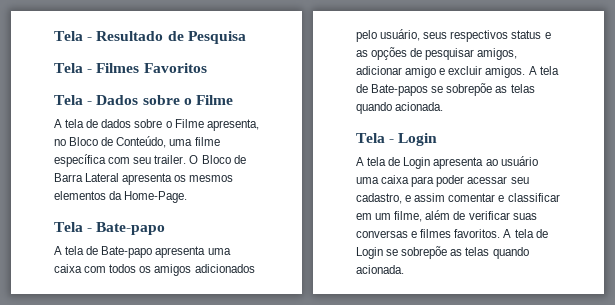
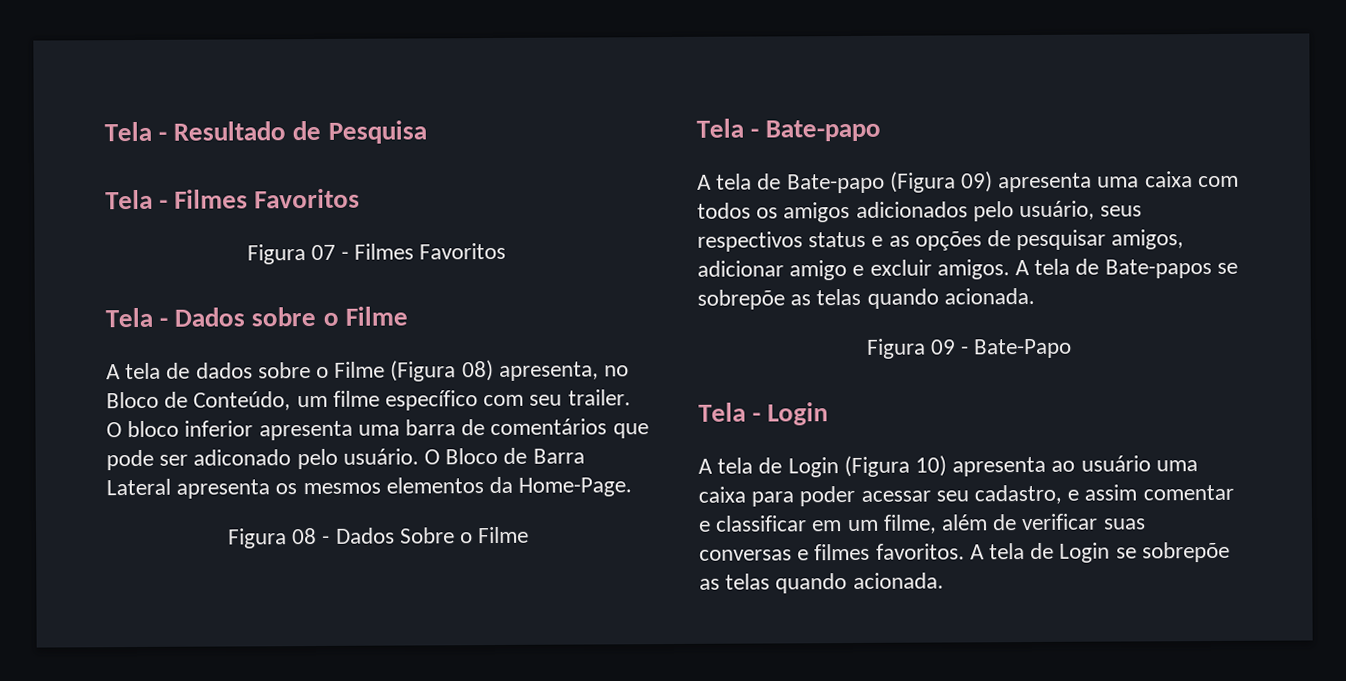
+ Figura 07 - Filmes Favoritos
- A tela de dados sobre o Filme apresenta, no Bloco de Conteúdo, uma filme específica com seu trailer.
+ A tela de dados sobre o Filme (Figura 08) apresenta, no Bloco de Conteúdo, um filme específico com seu trailer.
- O Bloco de Barra Lateral apresenta os mesmos elementos da Home-Page.
+ O bloco inferior apresenta uma barra de comentários que pode ser adiconado pelo usuário. O Bloco de Barra Lateral apresenta os mesmos elementos da Home-Page.
+ Figura 08 - Dados Sobre o Filme
- A tela de Bate-papo apresenta uma caixa com todos os amigos adicionados pelo usuário, seus respectivos status e as opções de pesquisar amigos, adicionar amigo e excluir amigos.
+ A tela de Bate-papo (Figura 09) apresenta uma caixa com todos os amigos adicionados pelo usuário, seus respectivos status e as opções de pesquisar amigos, adicionar amigo e excluir amigos.
+ Figura 09 - Bate-Papo
- A tela de Login apresenta ao usuário uma caixa para poder acessar seu cadastro, e assim comentar e classificar em um filme, além de verificar suas conversas e filmes favoritos.
+ A tela de Login (Figura 10) apresenta ao usuário uma caixa para poder acessar seu cadastro, e assim comentar e classificar em um filme, além de verificar suas conversas e filmes favoritos.

